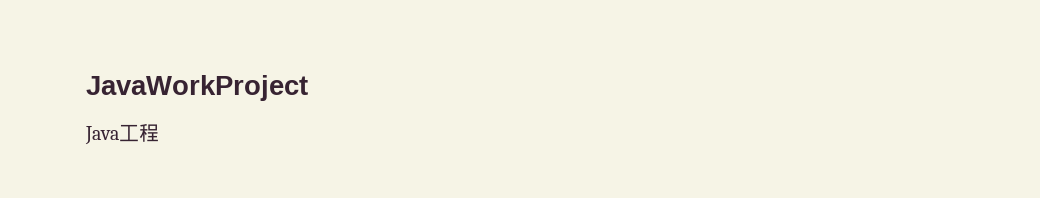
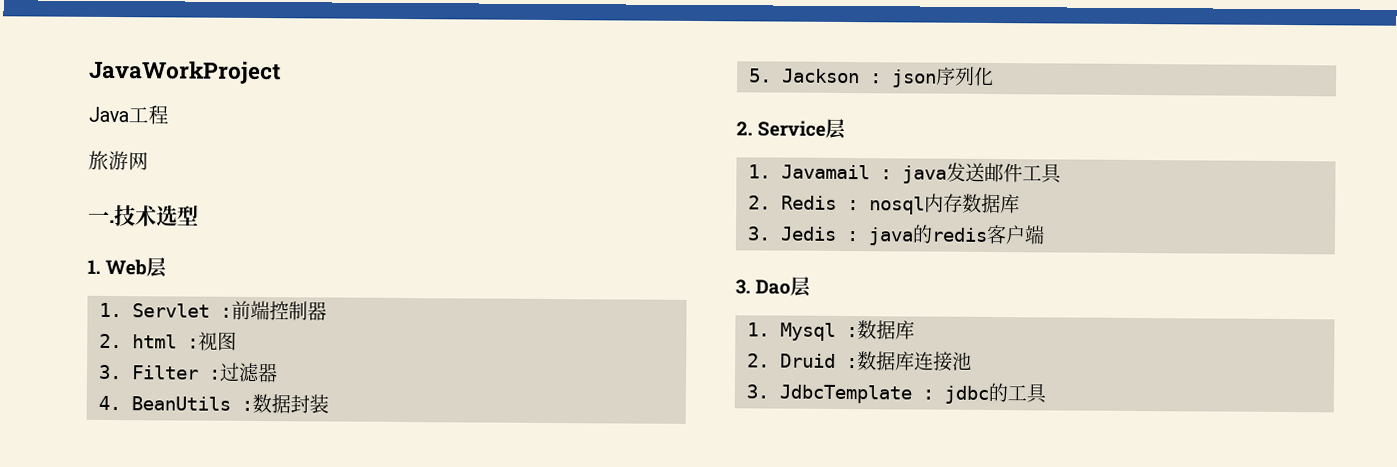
+ 旅游网
+ 一.技术选型
+ 1. Web层
+ 1. Servlet :前端控制器
+ 2. html :视图
+ 3. Filter :过滤器
+ 4. BeanUtils :数据封装
+ 5. Jackson : json序列化
+ 2. Service层
+ 1. Javamail : java发送邮件工具
+ 2. Redis : nosql内存数据库
+ 3. Jedis : java的redis客户端
+ 3. Dao层
+ 1. Mysql :数据库
+ 2. Druid :数据库连接池
+ 3. JdbcTemplate : jdbc的工具

